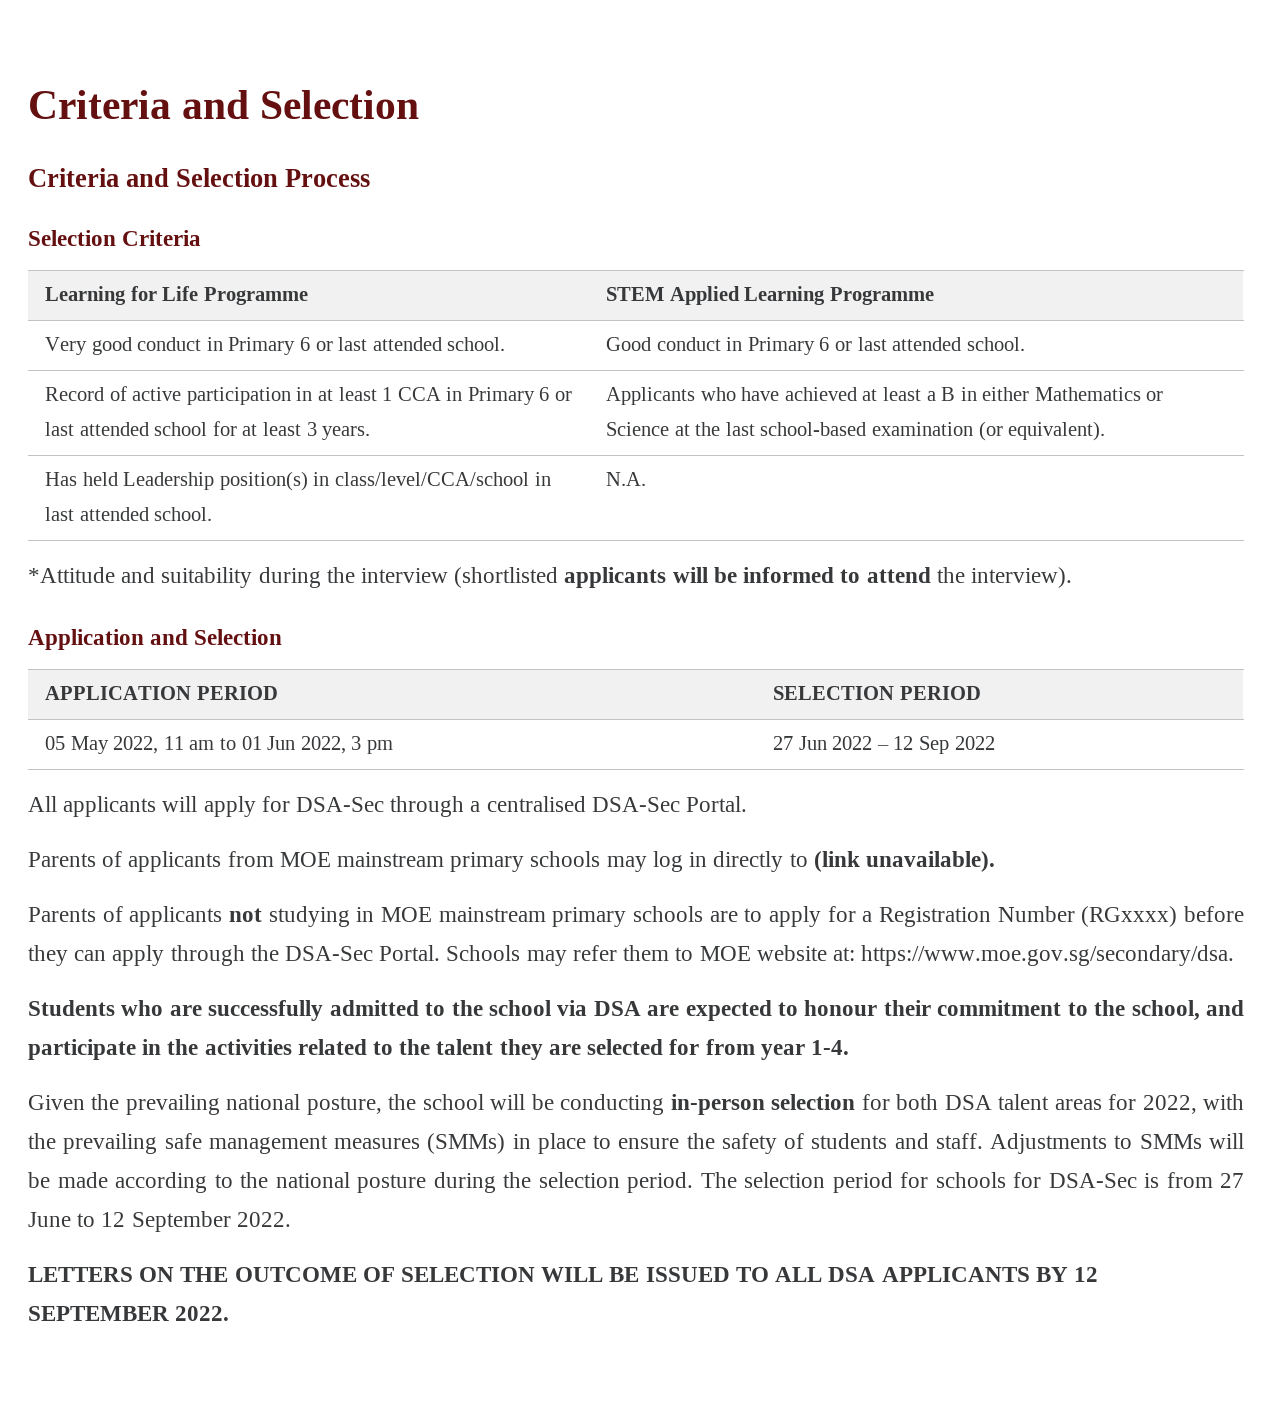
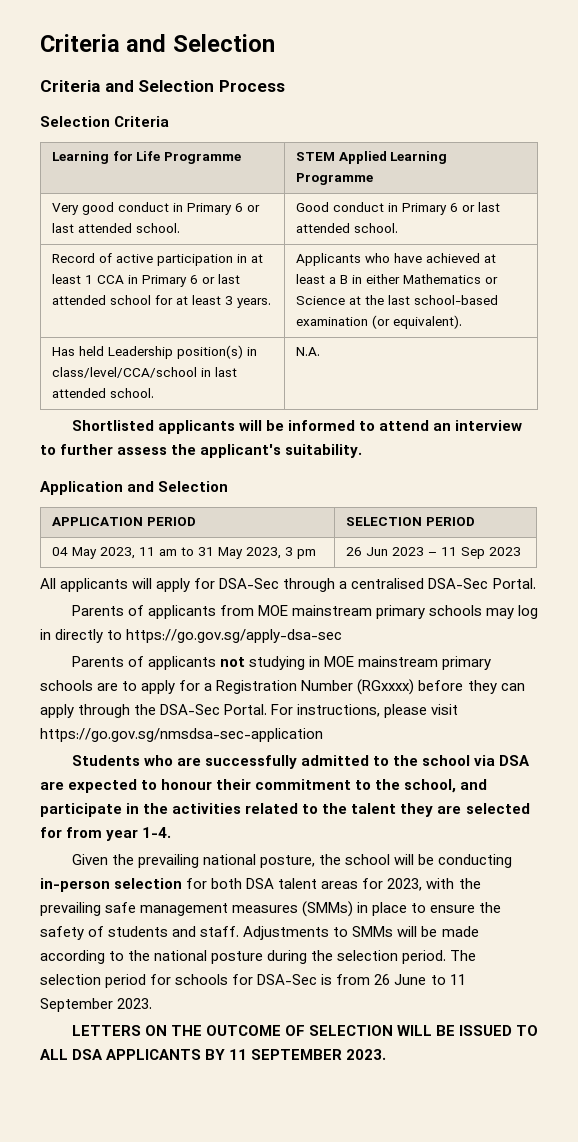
- *Attitude and suitability during the interview (shortlisted applicants will be informed to attend the interview).
+ Shortlisted applicants will be informed to attend an interview to further assess the applicant's suitability.
- 05 May 2022, 11 am to 01 Jun 2022, 3 pm | 27 Jun 2022 – 12 Sep 2022
+ 04 May 2023, 11 am to 31 May 2023, 3 pm | 26 Jun 2023 – 11 Sep 2023
- Parents of applicants from MOE mainstream primary schools may log in directly to (link unavailable).
+ Parents of applicants from MOE mainstream primary schools may log in directly to https://go.gov.sg/apply-dsa-sec
- Schools may refer them to MOE website at: https://www.moe.gov.sg/secondary/dsa.
+ For instructions, please visit https://go.gov.sg/nmsdsa-sec-application
- Given the prevailing national posture, the school will be conducting in-person selection for both DSA talent areas for 2022, with the prevailing safe management measures (SMMs) in place to ensure the safety of students and staff.
+ Given the prevailing national posture, the school will be conducting in-person selection for both DSA talent areas for 2023, with the prevailing safe management measures (SMMs) in place to ensure the safety of students and staff.
- The selection period for schools for DSA-Sec is from 27 June to 12 September 2022.
+ The selection period for schools for DSA-Sec is from 26 June to 11 September 2023.
- LETTERS ON THE OUTCOME OF SELECTION WILL BE ISSUED TO ALL DSA APPLICANTS BY 12 SEPTEMBER 2022.
+ LETTERS ON THE OUTCOME OF SELECTION WILL BE ISSUED TO ALL DSA APPLICANTS BY 11 SEPTEMBER 2023.

